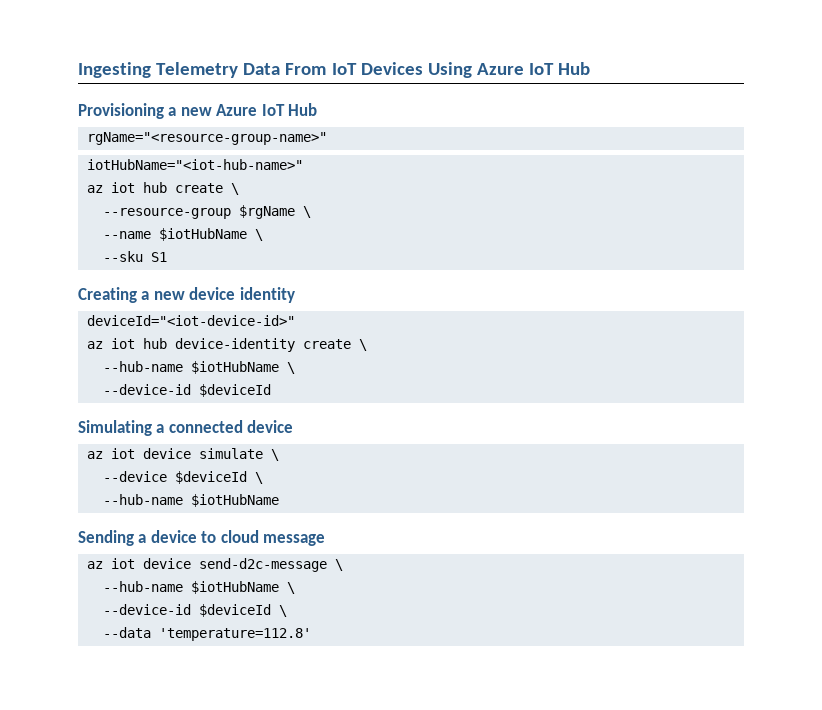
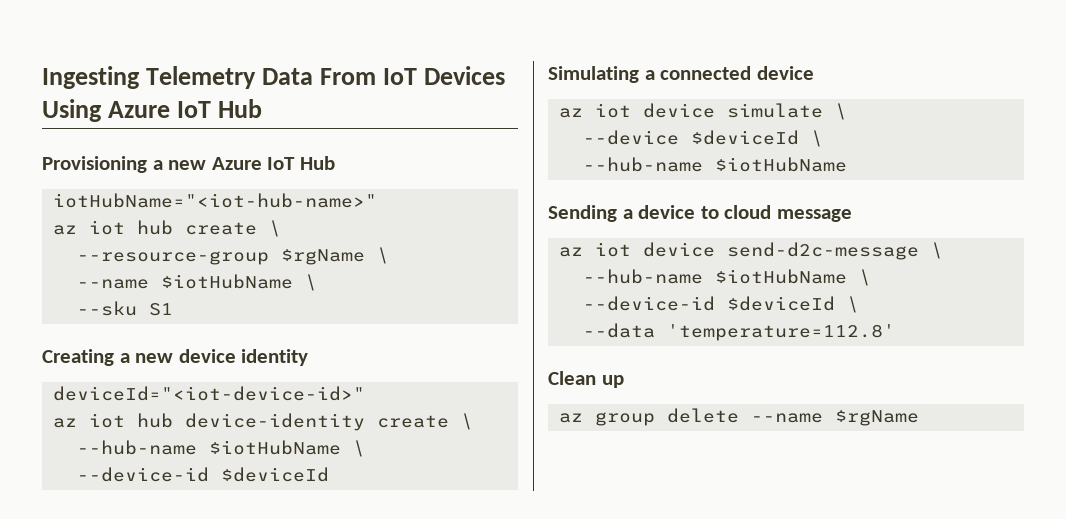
- rgName="<resource-group-name>"
+ Clean up
+ az group delete --name $rgName

